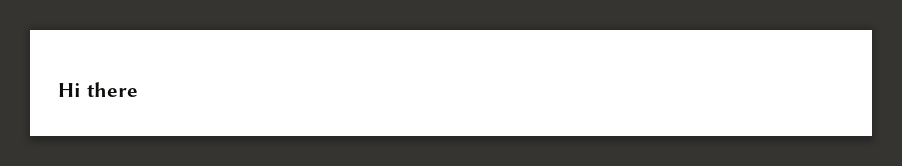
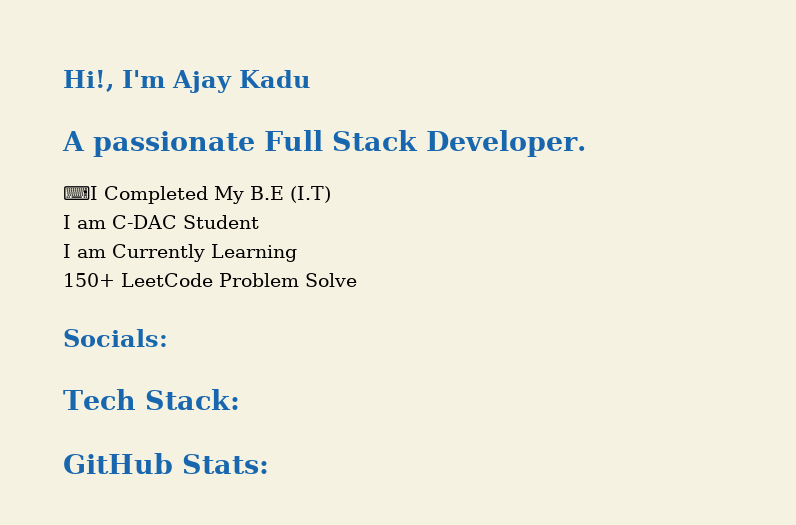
- Hi there
+ Hi!, I'm Ajay Kadu
+ A passionate Full Stack Developer.
+ ⌨I Completed My B.E (I.T)
+ I am C-DAC Student
+ I am Currently Learning
+ 150+ LeetCode Problem Solve
+ Socials:
+ Tech Stack:
+ GitHub Stats:

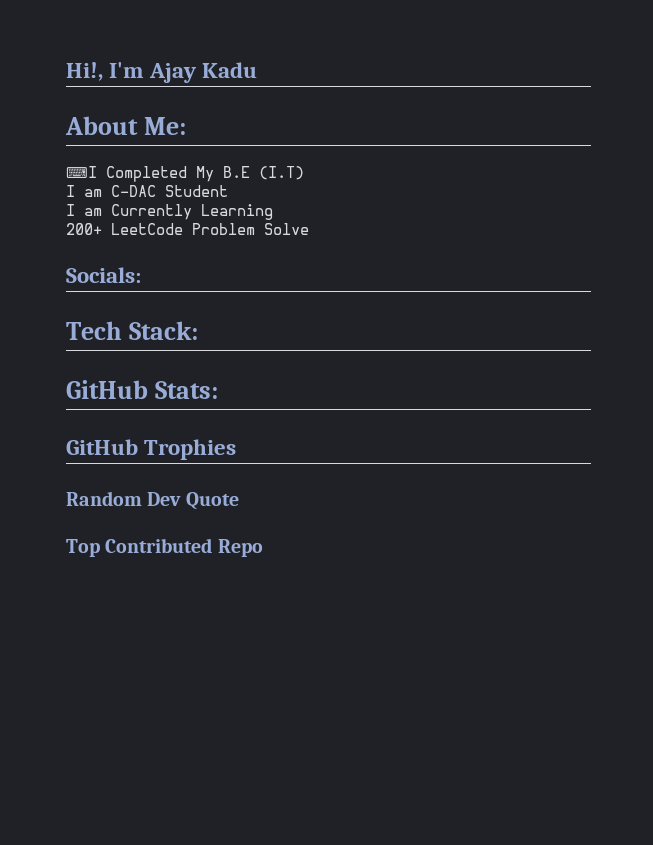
- A passionate Full Stack Developer.
+ About Me:
- 150+ LeetCode Problem Solve
+ 200+ LeetCode Problem Solve
+ GitHub Trophies
+ Random Dev Quote
+ Top Contributed Repo

